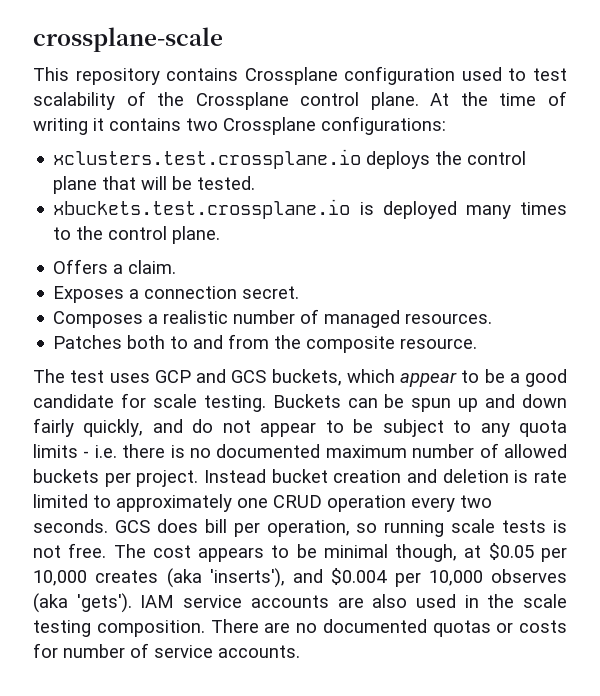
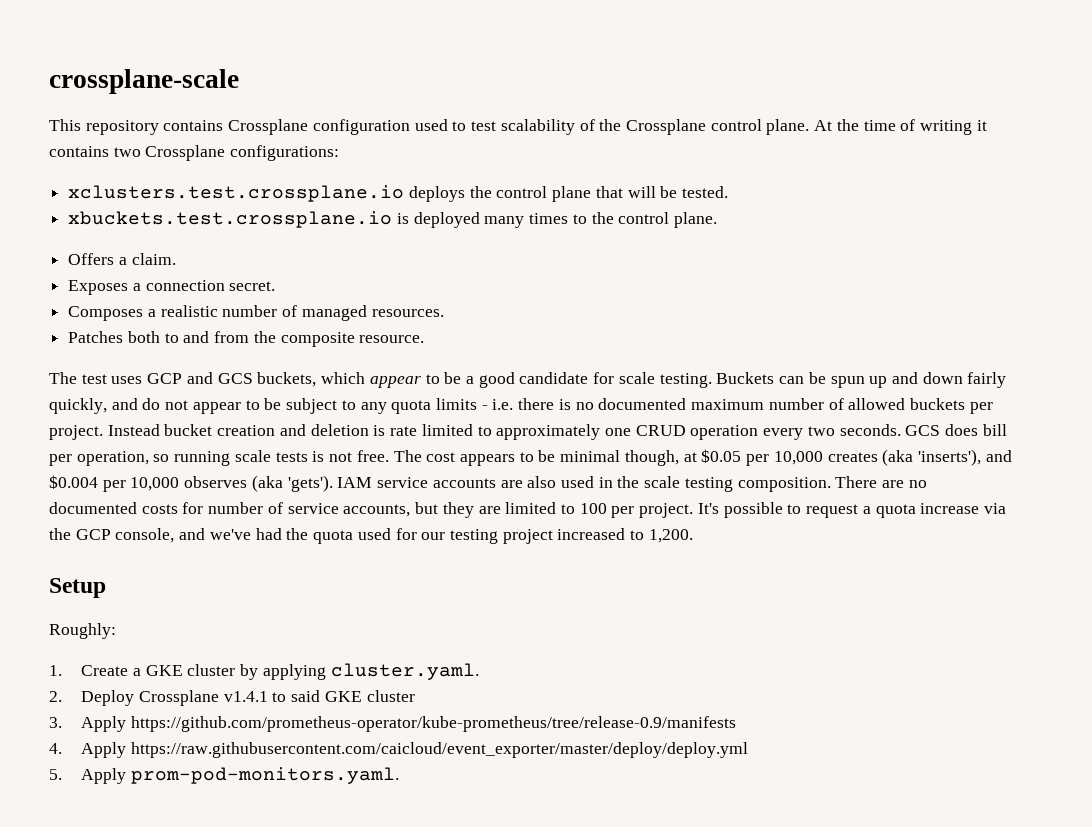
- There are no documented quotas or costs for number of service accounts.
+ There are no documented costs for number of service accounts, but they are limited to 100 per project. It's possible to request a quota increase via the GCP console, and we've had the quota used for our testing project increased to 1,200.
+ Setup
+ Roughly:
+ 1. Create a GKE cluster by applying cluster.yaml.
+ 2. Deploy Crossplane v1.4.1 to said GKE cluster
+ 3. Apply https://github.com/prometheus-operator/kube-prometheus/tree/release-0.9/manifests
+ 4. Apply https://raw.githubusercontent.com/caicloud/event_exporter/master/deploy/deploy.yml
+ 5. Apply prom-pod-monitors.yaml.

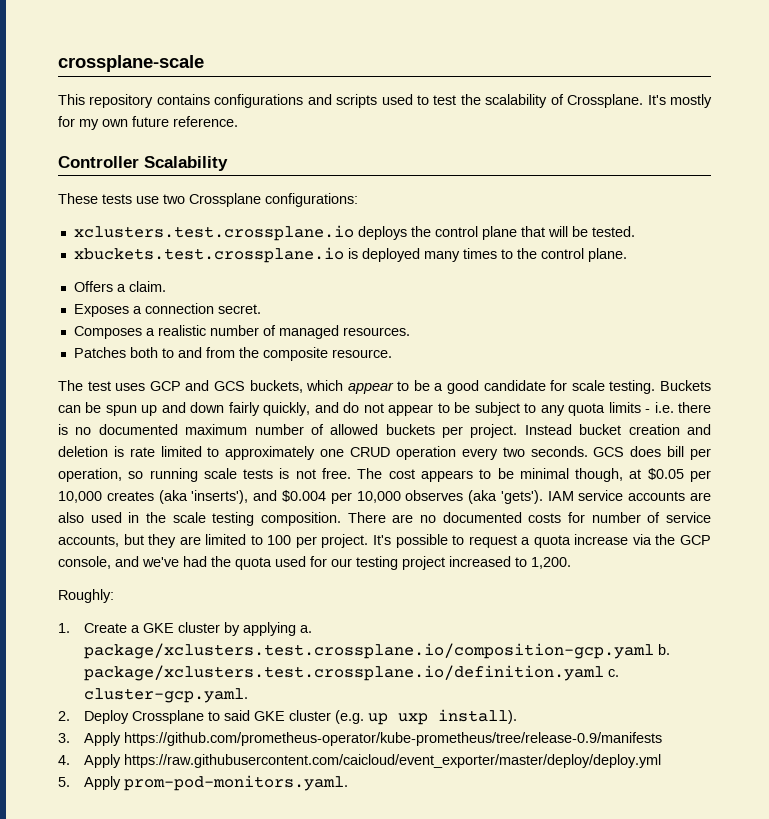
- This repository contains Crossplane configuration used to test scalability of the Crossplane control plane. At the time of writing it contains two Crossplane configurations:
+ This repository contains configurations and scripts used to test the scalability of Crossplane. It's mostly for my own future reference.
+ Controller Scalability
+ These tests use two Crossplane configurations:
- Setup
- 1. Create a GKE cluster by applying cluster.yaml.
+ 1. Create a GKE cluster by applying a. package/xclusters.test.crossplane.io/composition-gcp.yaml b. package/xclusters.test.crossplane.io/definition.yaml c. cluster-gcp.yaml.
- 2. Deploy Crossplane v1.4.1 to said GKE cluster
+ 2. Deploy Crossplane to said GKE cluster (e.g. up uxp install).

